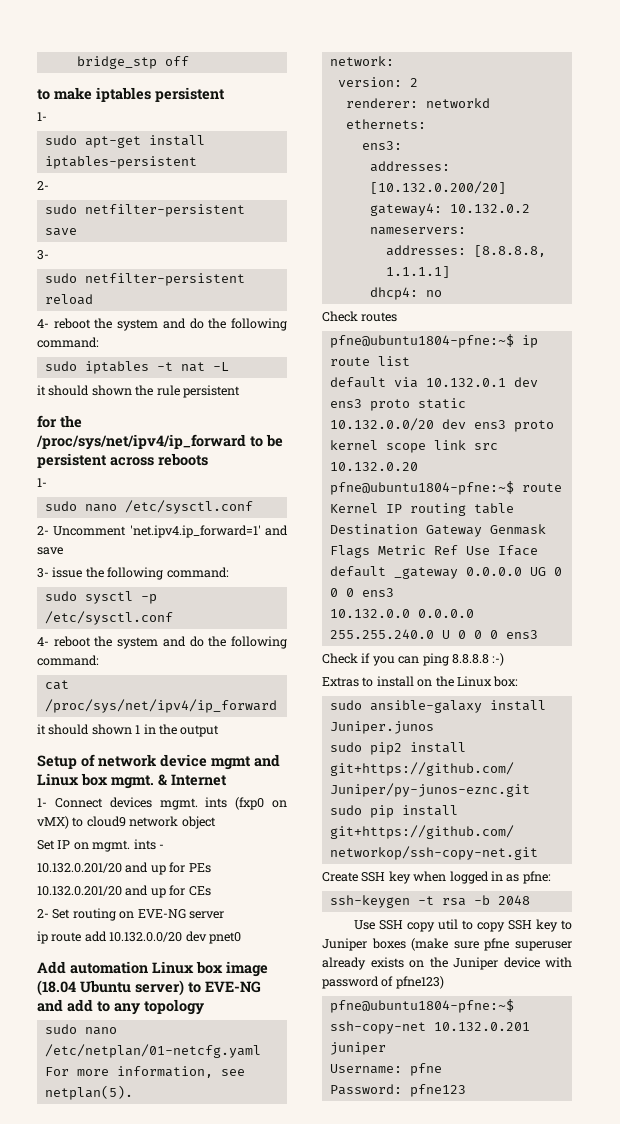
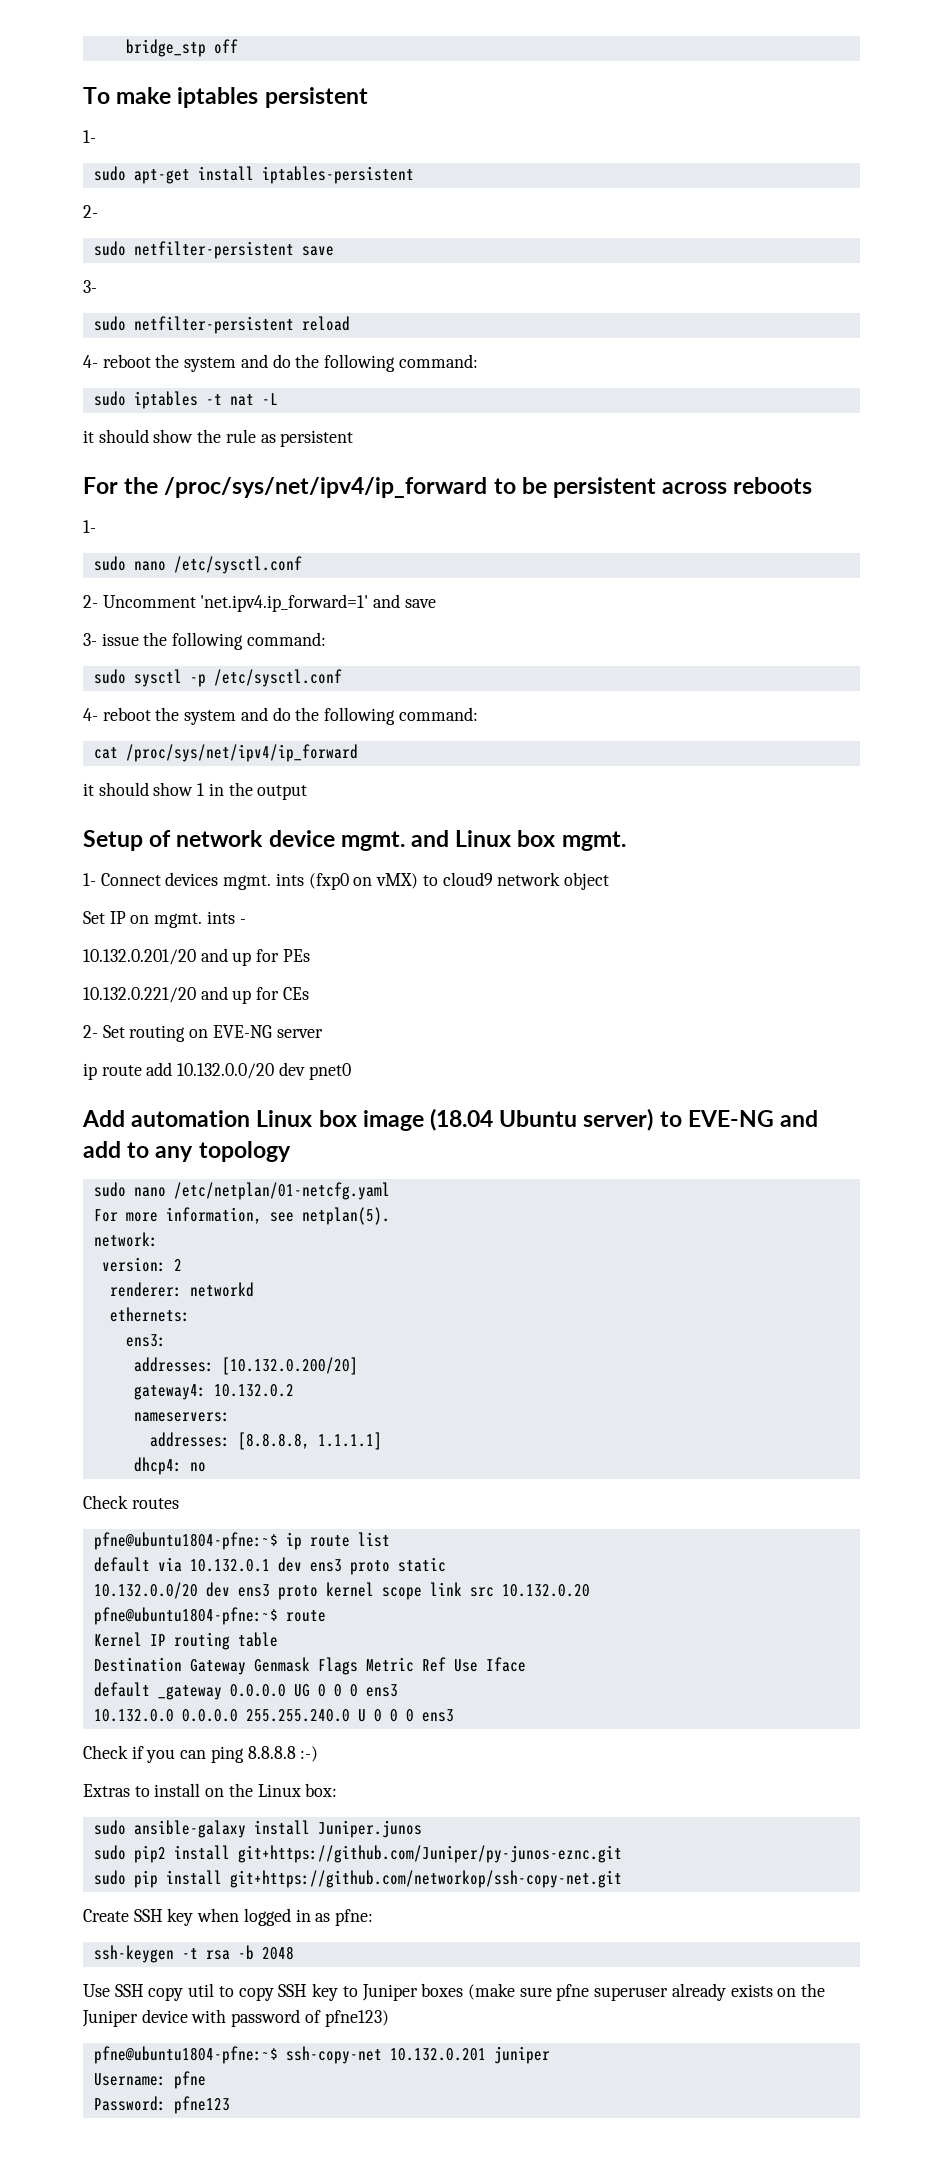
- to make iptables persistent
+ To make iptables persistent
- it should shown the rule persistent
- for the /proc/sys/net/ipv4/ip_forward to be persistent across reboots
+ it should show the rule as persistent
+ For the /proc/sys/net/ipv4/ip_forward to be persistent across reboots
- it should shown 1 in the output
+ it should show 1 in the output
- Setup of network device mgmt and Linux box mgmt. & Internet
+ Setup of network device mgmt. and Linux box mgmt.
- 10.132.0.201/20 and up for CEs
+ 10.132.0.221/20 and up for CEs

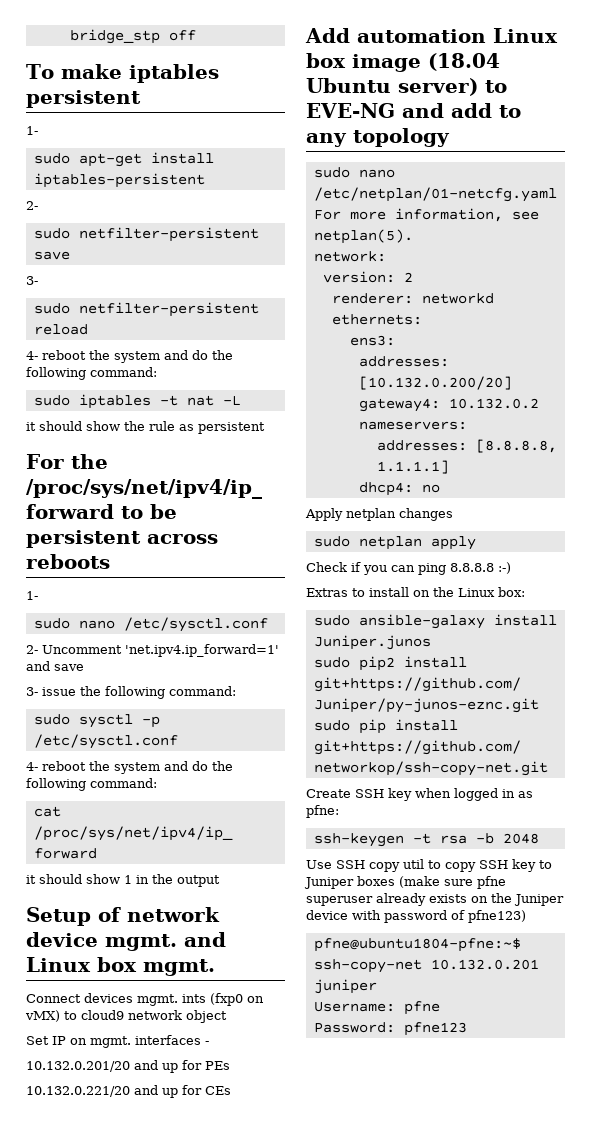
- 1- Connect devices mgmt. ints (fxp0 on vMX) to cloud9 network object
+ Connect devices mgmt. ints (fxp0 on vMX) to cloud9 network object
- Set IP on mgmt. ints -
+ Set IP on mgmt. interfaces -
- 2- Set routing on EVE-NG server
- ip route add 10.132.0.0/20 dev pnet0
- Check routes
- pfne@ubuntu1804-pfne:~$ ip route list
- default via 10.132.0.1 dev ens3 proto static
- 10.132.0.0/20 dev ens3 proto kernel scope link src 10.132.0.20
- pfne@ubuntu1804-pfne:~$ route
- Kernel IP routing table
- Destination Gateway Genmask Flags Metric Ref Use Iface
- default _gateway 0.0.0.0 UG 0 0 0 ens3
- 10.132.0.0 0.0.0.0 255.255.240.0 U 0 0 0 ens3
+ Apply netplan changes
+ sudo netplan apply

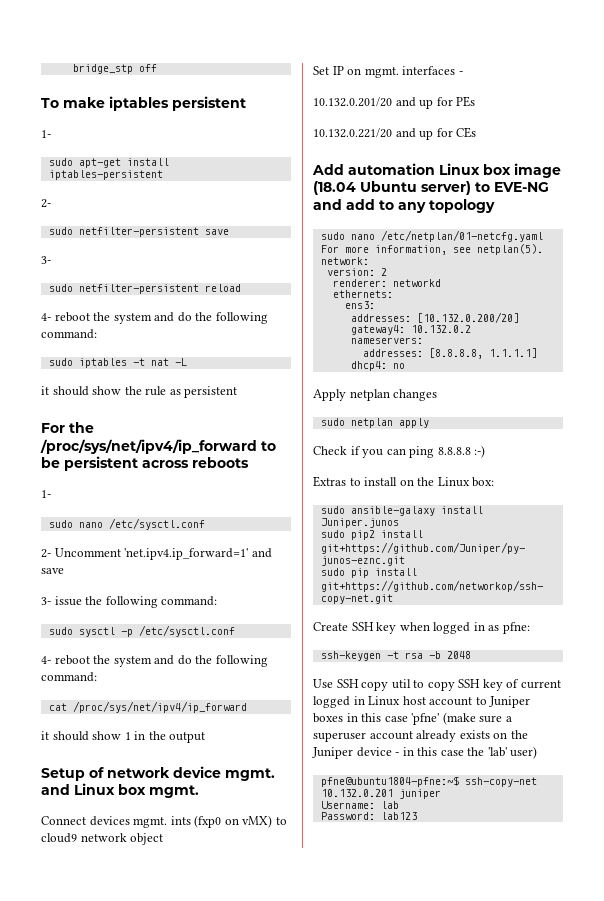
- Use SSH copy util to copy SSH key to Juniper boxes (make sure pfne superuser already exists on the Juniper device with password of pfne123)
+ Use SSH copy util to copy SSH key of current logged in Linux host account to Juniper boxes in this case 'pfne' (make sure a superuser account already exists on the Juniper device - in this case the 'lab' user)
- Username: pfne
+ Username: lab
- Password: pfne123
+ Password: lab123

